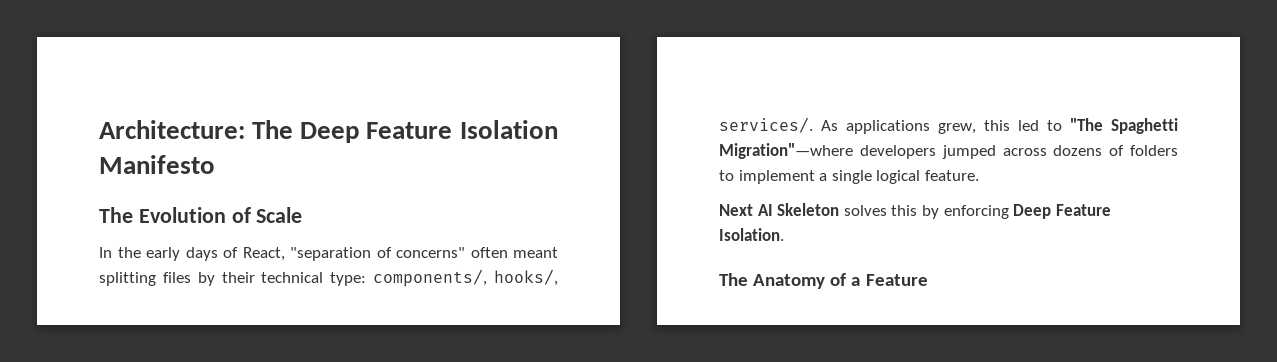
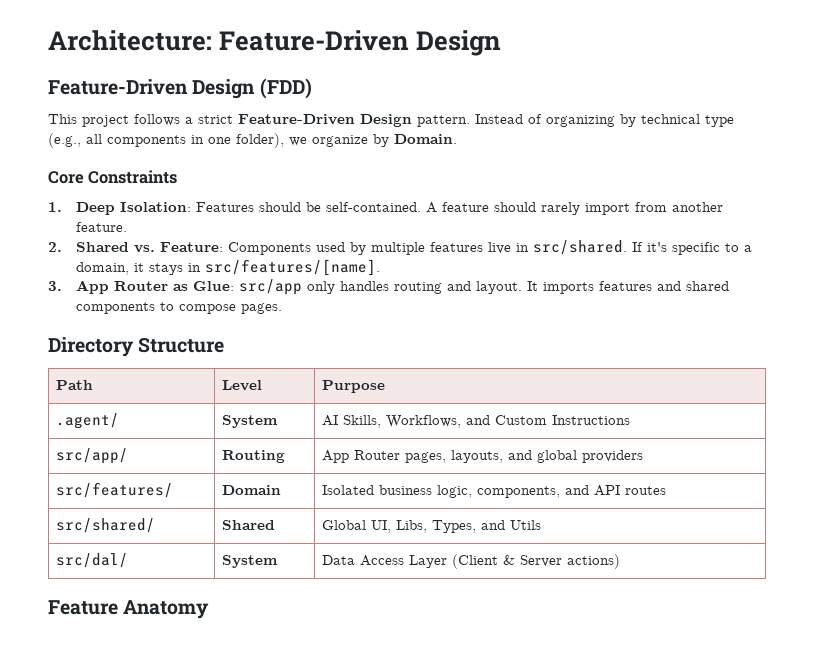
- Architecture: The Deep Feature Isolation Manifesto
- The Evolution of Scale
- In the early days of React, "separation of concerns" often meant splitting files by their technical type: components/, hooks/, services/. As applications grew, this led to "The Spaghetti Migration"—where developers jumped across dozens of folders to implement a single logical feature.
- Next AI Skeleton solves this by enforcing Deep Feature Isolation.
- The Anatomy of a Feature
+ Architecture: Feature-Driven Design
+ Feature-Driven Design (FDD)
+ This project follows a strict Feature-Driven Design pattern. Instead of organizing by technical type (e.g., all components in one folder), we organize by Domain.
+ Core Constraints
+ 1. Deep Isolation: Features should be self-contained. A feature should rarely import from another feature.
+ 2. Shared vs. Feature: Components used by multiple features live in src/shared. If it's specific to a domain, it stays in src/features/[name].
+ 3. App Router as Glue: src/app only handles routing and layout. It imports features and shared components to compose pages.
+ Directory Structure
+ Path | Level | Purpose
+ .agent/ | System | AI Skills, Workflows, and Custom Instructions
+ src/app/ | Routing | App Router pages, layouts, and global providers
+ src/features/ | Domain | Isolated business logic, components, and API routes
+ src/shared/ | Shared | Global UI, Libs, Types, and Utils
+ src/dal/ | System | Data Access Layer (Client & Server actions)
+ Feature Anatomy

